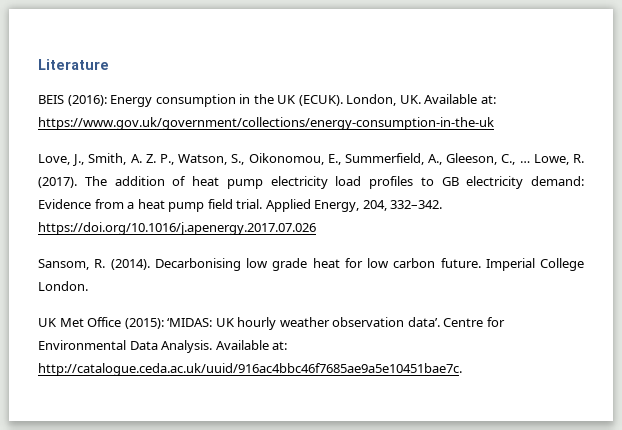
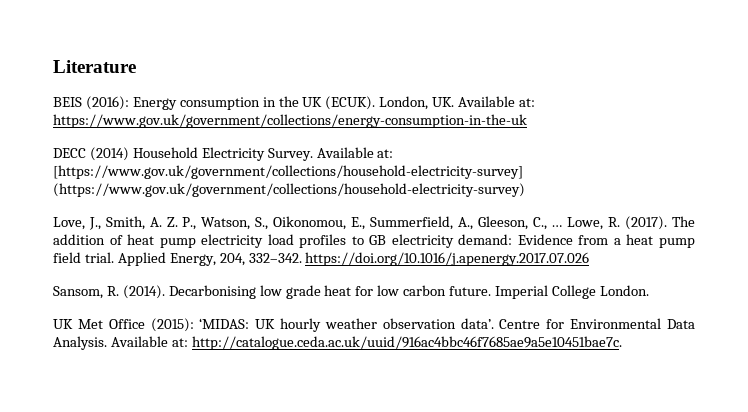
+ DECC (2014) Household Electricity Survey. Available at: [https://www.gov.uk/government/collections/household-electricity-survey] (https://www.gov.uk/government/collections/household-electricity-survey)

